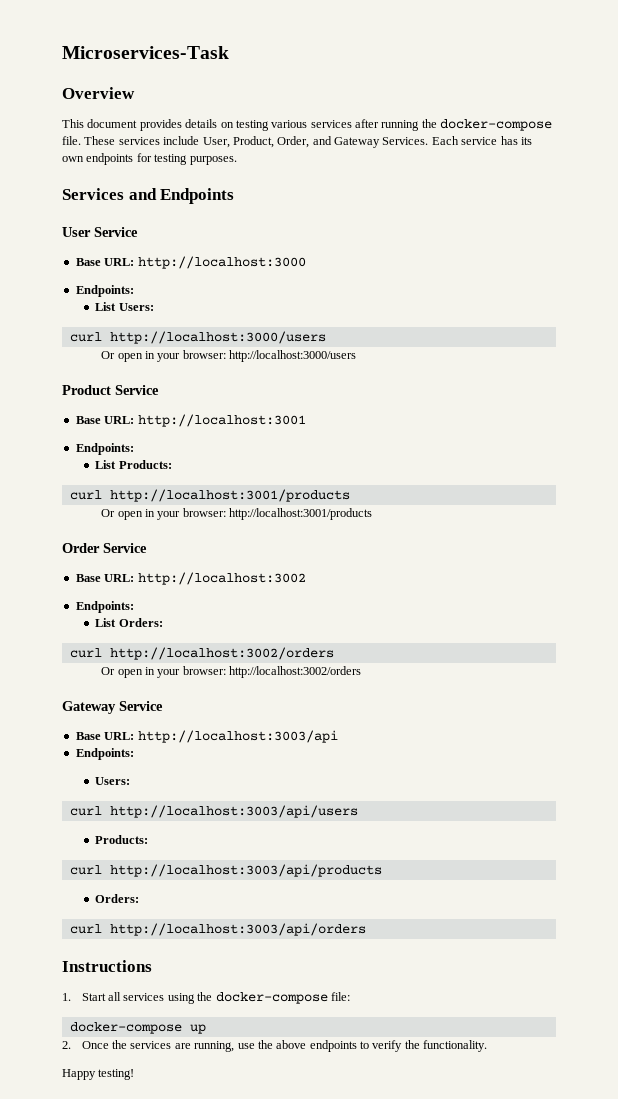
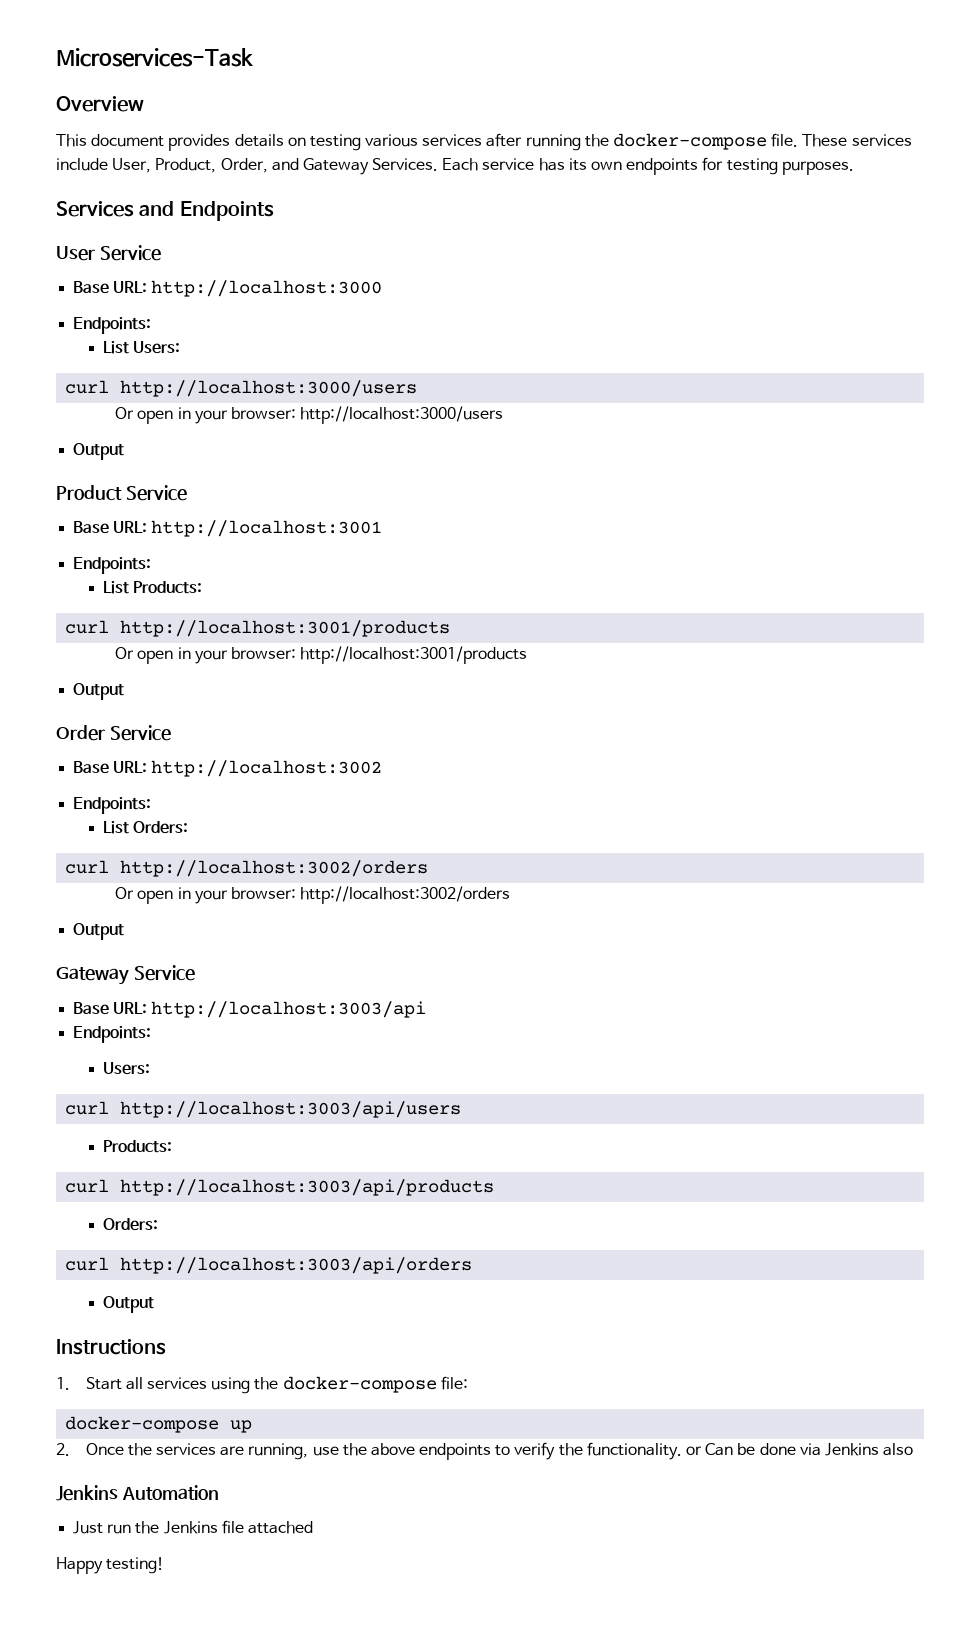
  Or open in your browser: http://localhost:3000/users
+ Output
  Or open in your browser: http://localhost:3001/products
+ Output
  Or open in your browser: http://localhost:3002/orders
+ Output
  curl http://localhost:3003/api/orders
+ Output
- 2. Once the services are running, use the above endpoints to verify the functionality.
+ 2. Once the services are running, use the above endpoints to verify the functionality. or Can be done via Jenkins also
+ Jenkins Automation
+ Just run the Jenkins file attached

